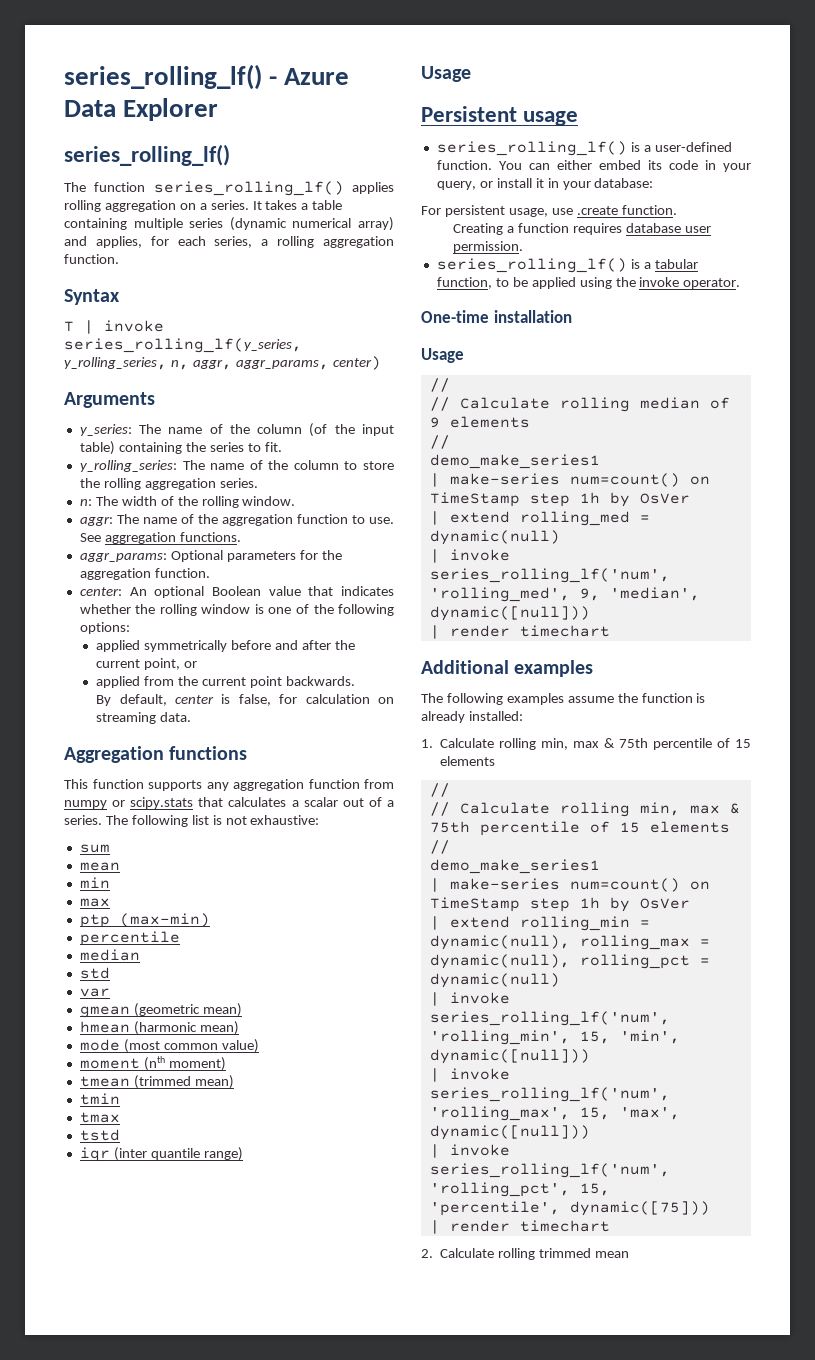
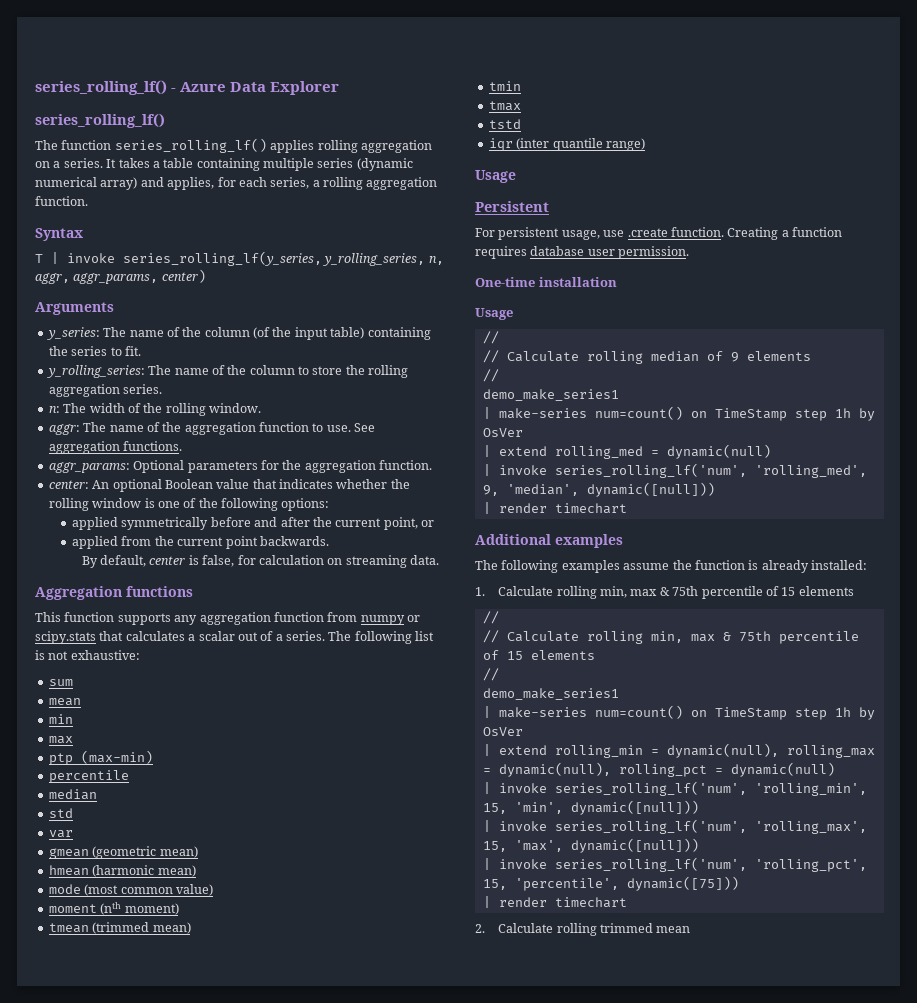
- Persistent usage
- series_rolling_lf() is a user-defined function. You can either embed its code in your query, or install it in your database:
+ Persistent
- For persistent usage, use .create function.
- Creating a function requires database user permission.
+ For persistent usage, use .create function. Creating a function requires database user permission.
- series_rolling_lf() is a tabular function, to be applied using the invoke operator.

